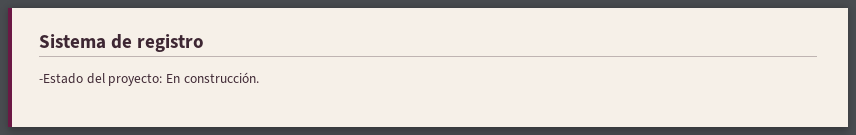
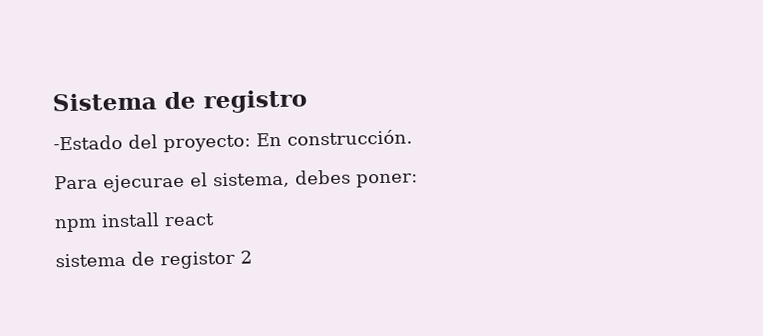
+ Para ejecurae el sistema, debes poner:
+ npm install react
+ sistema de registor 2

